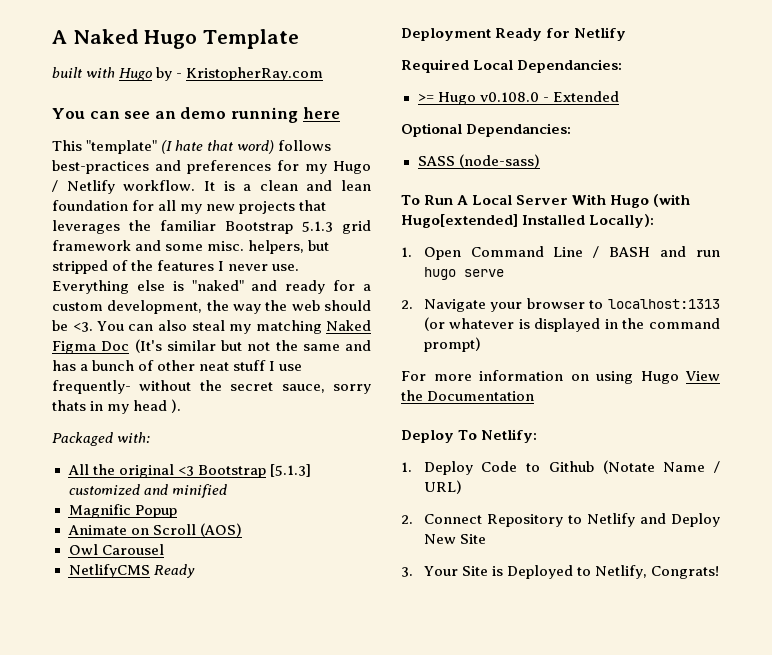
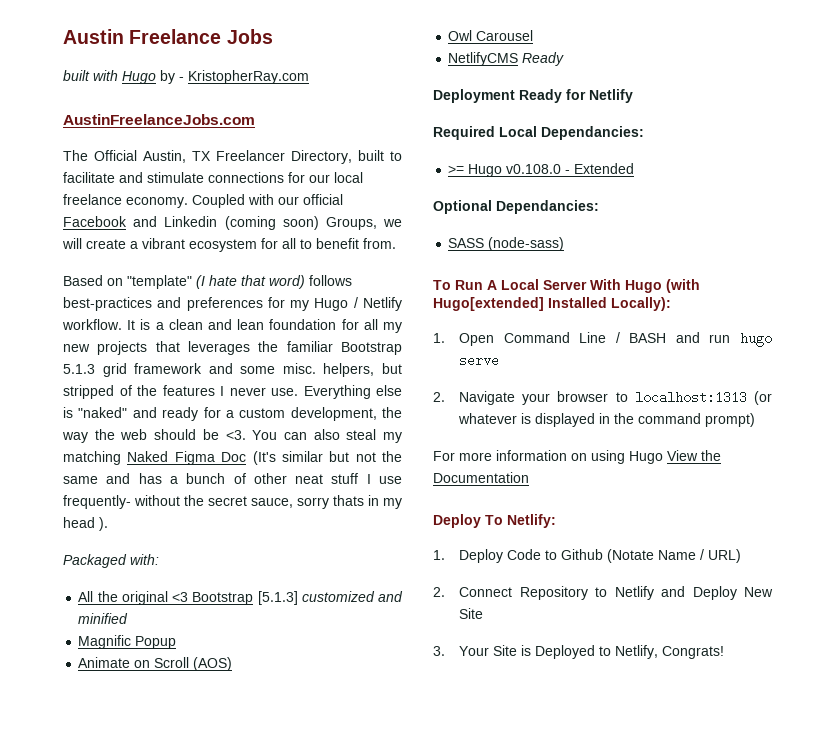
- A Naked Hugo Template
+ Austin Freelance Jobs
- You can see an demo running here
- This "template" (I hate that word) follows best-practices and preferences for my Hugo / Netlify workflow.
+ AustinFreelanceJobs.com
+ The Official Austin, TX Freelancer Directory, built to facilitate and stimulate connections for our local freelance economy. Coupled with our official Facebook and Linkedin (coming soon) Groups, we will create a vibrant ecosystem for all to benefit from.
+ Based on "template" (I hate that word) follows best-practices and preferences for my Hugo / Netlify workflow.

